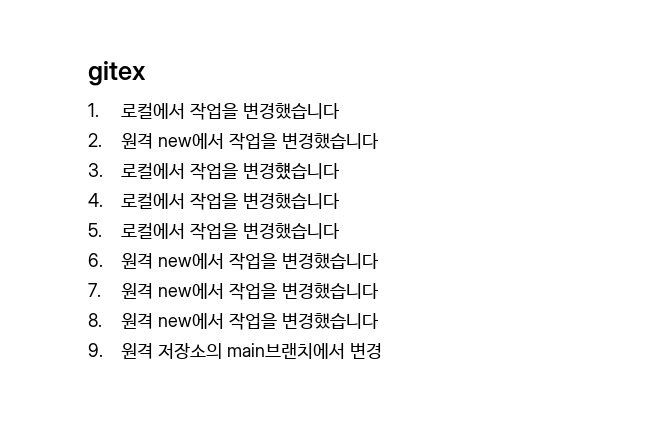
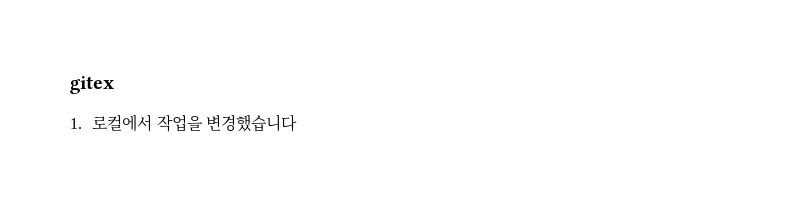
- 2. 원격 new에서 작업을 변경했습니다
- 3. 로컬에서 작업을 변경헀습니다
- 4. 로컬에서 작업을 변경했습니다
- 5. 로컬에서 작업을 변경했습니다
- 6. 원격 new에서 작업을 변경했습니다
- 7. 원격 new에서 작업을 변경했습니다
- 8. 원격 new에서 작업을 변경했습니다
- 9. 원격 저장소의 main브랜치에서 변경

